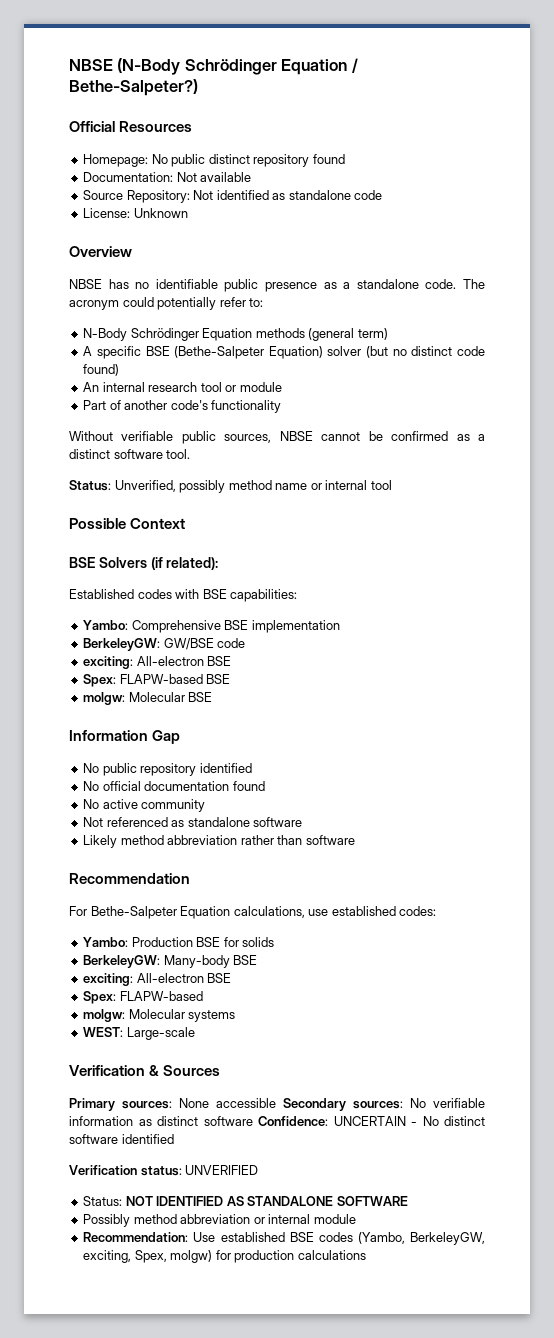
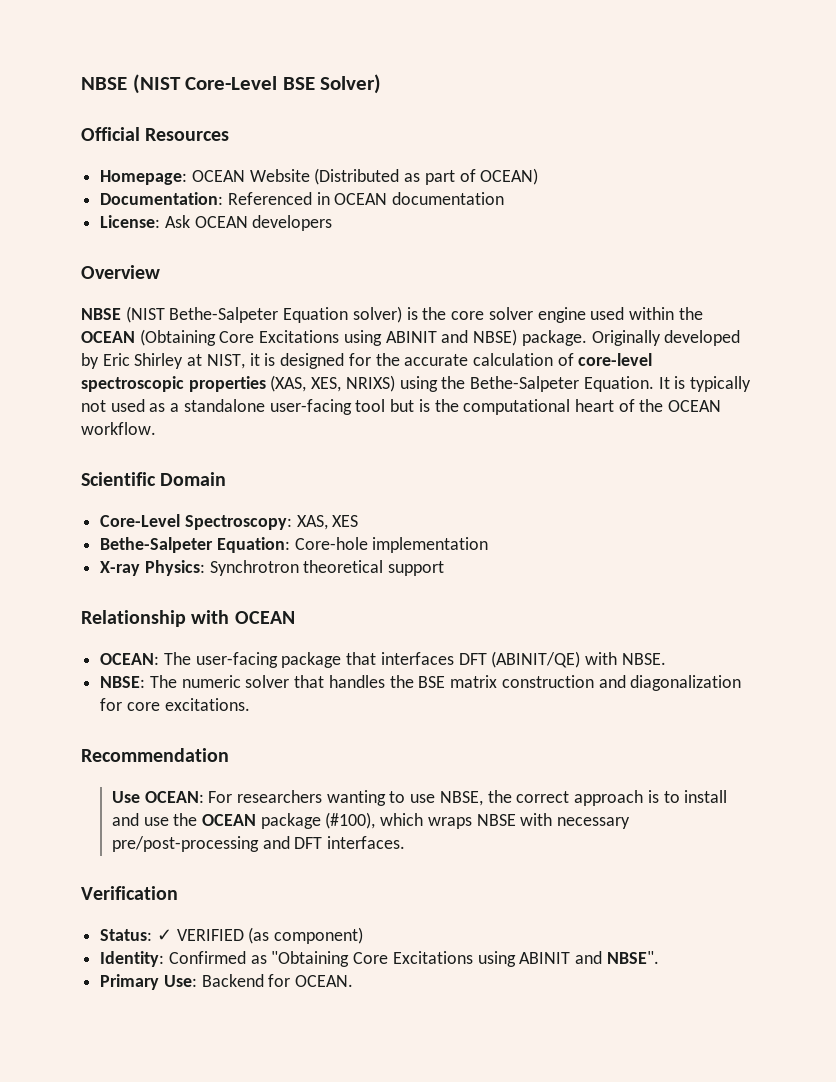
- NBSE (N-Body Schrödinger Equation / Bethe-Salpeter?)
+ NBSE (NIST Core-Level BSE Solver)
  Official Resources
- Homepage: No public distinct repository found
- Documentation: Not available
- Source Repository: Not identified as standalone code
- License: Unknown
+ Homepage: OCEAN Website (Distributed as part of OCEAN)
+ Documentation: Referenced in OCEAN documentation
+ License: Ask OCEAN developers
  Overview
- NBSE has no identifiable public presence as a standalone code. The acronym could potentially refer to:
- N-Body Schrödinger Equation methods (general term)
- A specific BSE (Bethe-Salpeter Equation) solver (but no distinct code found)
- An internal research tool or module
- Part of another code's functionality
- Without verifiable public sources, NBSE cannot be confirmed as a distinct software tool.
- Status: Unverified, possibly method name or internal tool
- Possible Context
- BSE Solvers (if related):
- Established codes with BSE capabilities:
- Yambo: Comprehensive BSE implementation
- BerkeleyGW: GW/BSE code
- exciting: All-electron BSE
- Spex: FLAPW-based BSE
- molgw: Molecular BSE
- Information Gap
- No public repository identified
- No official documentation found
- No active community
- Not referenced as standalone software
- Likely method abbreviation rather than software
+ NBSE (NIST Bethe-Salpeter Equation solver) is the core solver engine used within the OCEAN (Obtaining Core Excitations using ABINIT and NBSE) package. Originally developed by Eric Shirley at NIST, it is designed for the accurate calculation of core-level spectroscopic properties (XAS, XES, NRIXS) using the Bethe-Salpeter Equation. It is typically not used as a standalone user-facing tool but is the computational heart of the OCEAN workflow.
+ Scientific Domain
+ Core-Level Spectroscopy: XAS, XES
+ Bethe-Salpeter Equation: Core-hole implementation
+ X-ray Physics: Synchrotron theoretical support
+ Relationship with OCEAN
+ OCEAN: The user-facing package that interfaces DFT (ABINIT/QE) with NBSE.
+ NBSE: The numeric solver that handles the BSE matrix construction and diagonalization for core excitations.
  Recommendation
- For Bethe-Salpeter Equation calculations, use established codes:
- Yambo: Production BSE for solids
- BerkeleyGW: Many-body BSE
- exciting: All-electron BSE
- Spex: FLAPW-based
- molgw: Molecular systems
- WEST: Large-scale
- Verification & Sources
- Primary sources: None accessible Secondary sources: No verifiable information as distinct software Confidence: UNCERTAIN - No distinct software identified
- Verification status: UNVERIFIED
- Status: NOT IDENTIFIED AS STANDALONE SOFTWARE
- Possibly method abbreviation or internal module
- Recommendation: Use established BSE codes (Yambo, BerkeleyGW, exciting, Spex, molgw) for production calculations
+ Use OCEAN: For researchers wanting to use NBSE, the correct approach is to install and use the OCEAN package (#100), which wraps NBSE with necessary pre/post-processing and DFT interfaces.
+ Verification
+ Status: ✓ VERIFIED (as component)
+ Identity: Confirmed as "Obtaining Core Excitations using ABINIT and NBSE".
+ Primary Use: Backend for OCEAN.

